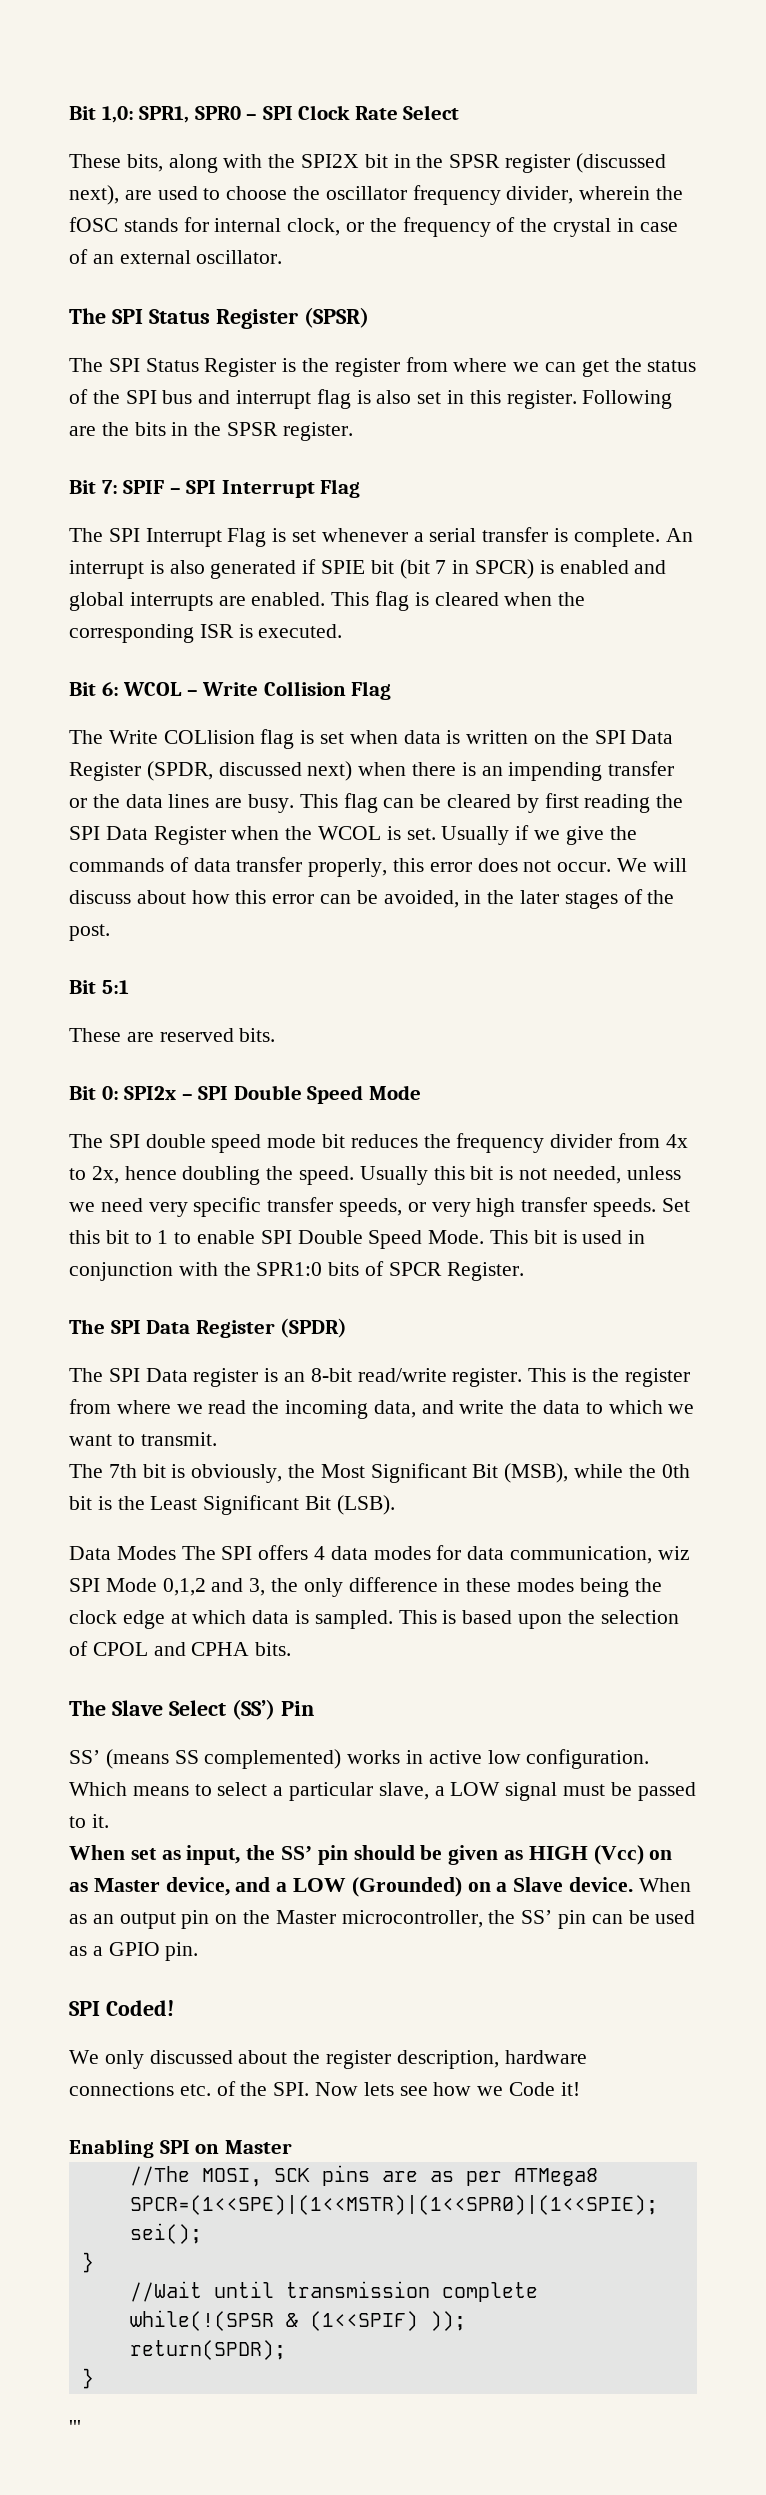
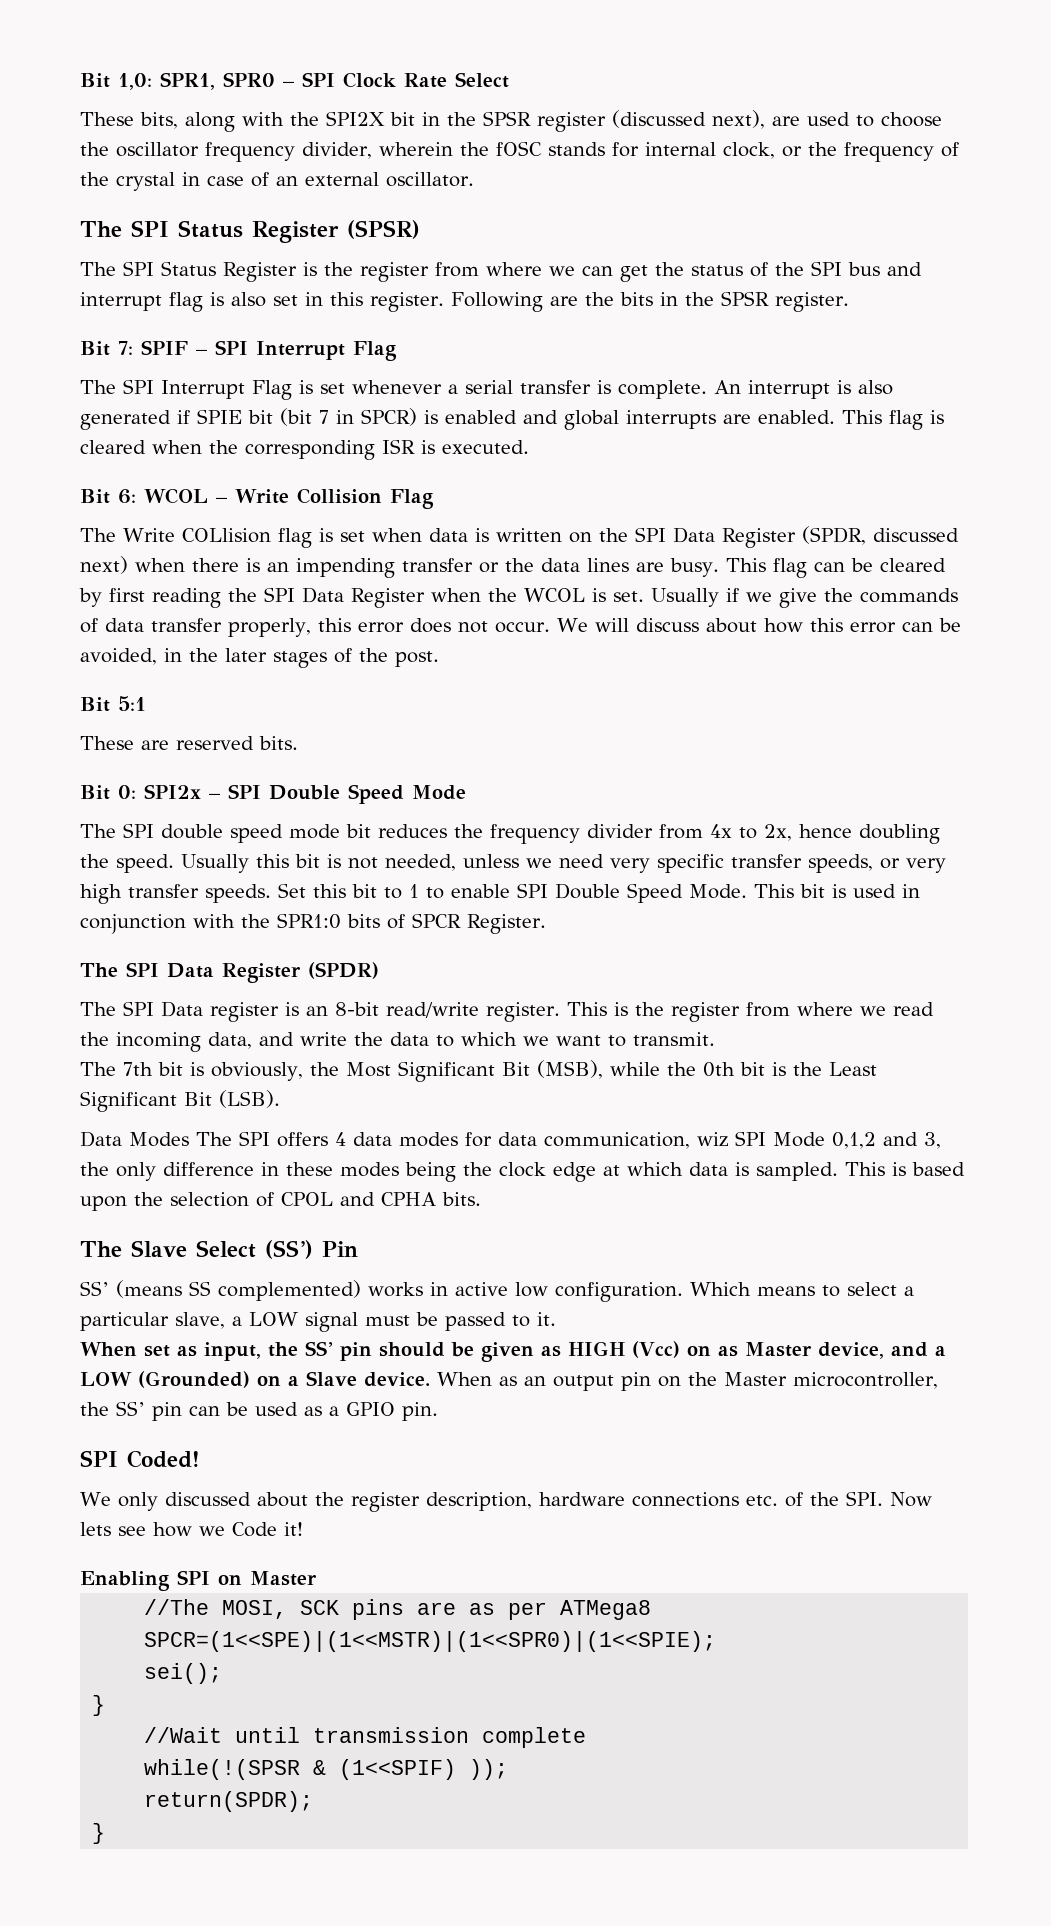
- '''

